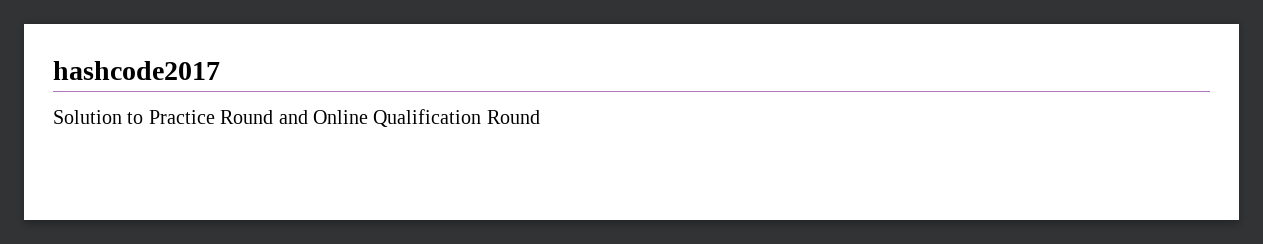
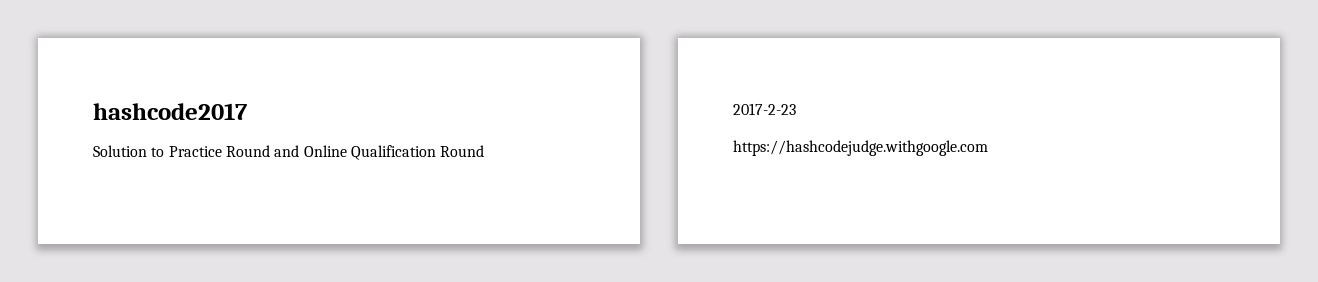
+ 2017-2-23
+ https://hashcodejudge.withgoogle.com

